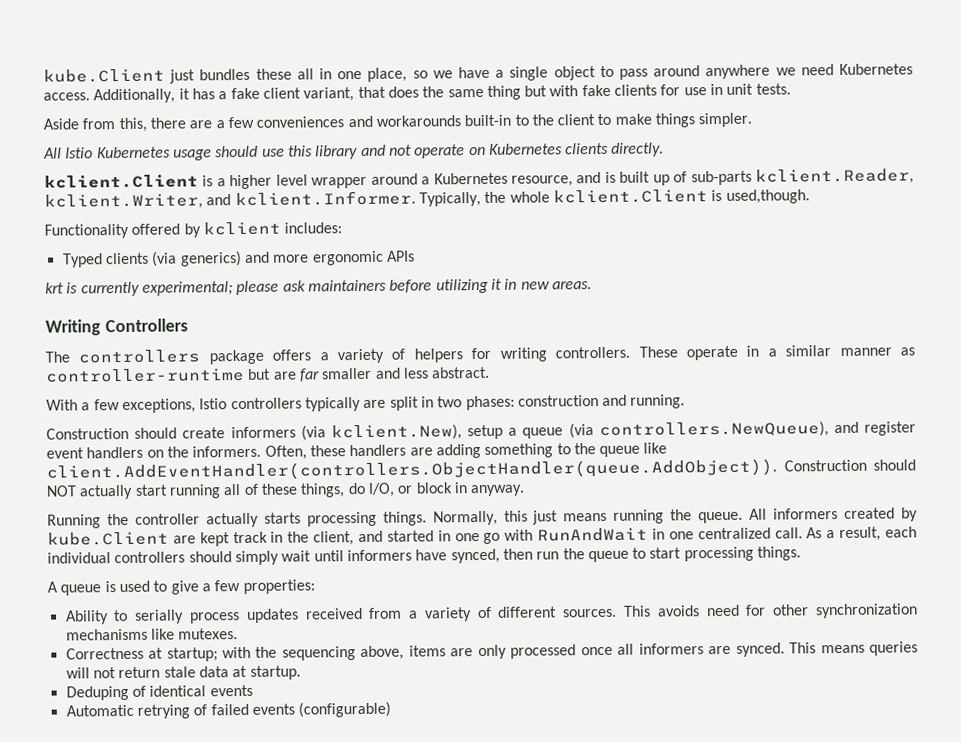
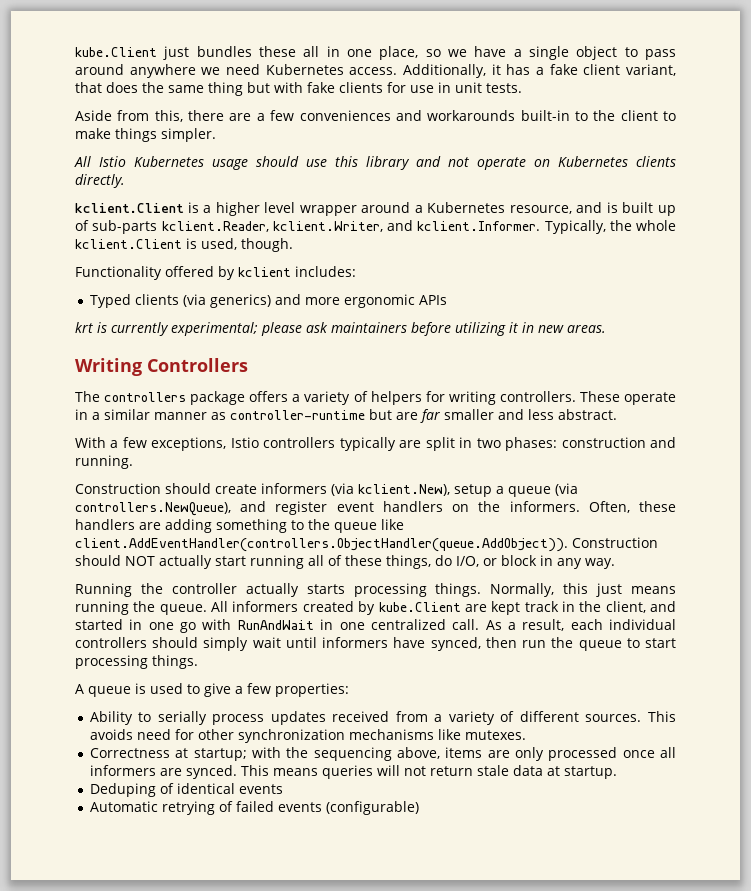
- kclient.Client is a higher level wrapper around a Kubernetes resource, and is built up of sub-parts kclient.Reader, kclient.Writer, and kclient.Informer. Typically, the whole kclient.Client is used,though.
+ kclient.Client is a higher level wrapper around a Kubernetes resource, and is built up of sub-parts kclient.Reader, kclient.Writer, and kclient.Informer. Typically, the whole kclient.Client is used, though.
- Often, these handlers are adding something to the queue like client.AddEventHandler(controllers.ObjectHandler(queue.AddObject)). Construction should NOT actually start running all of these things, do I/O, or block in anyway.
+ Often, these handlers are adding something to the queue like client.AddEventHandler(controllers.ObjectHandler(queue.AddObject)). Construction should NOT actually start running all of these things, do I/O, or block in any way.

